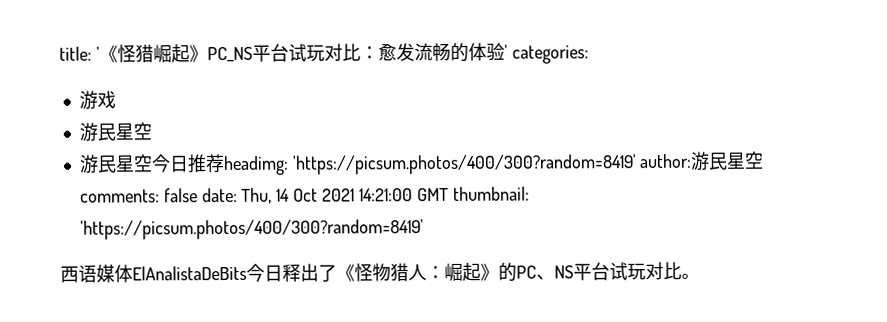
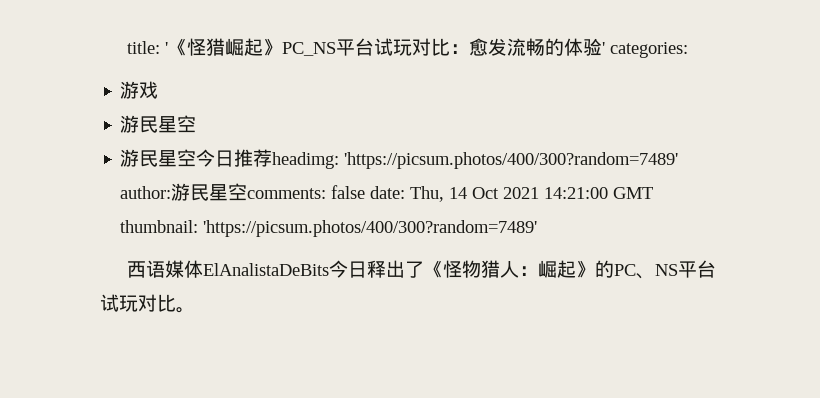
- 游民星空今日推荐headimg: 'https://picsum.photos/400/300?random=8419' author:游民星空comments: false date: Thu, 14 Oct 2021 14:21:00 GMT thumbnail: 'https://picsum.photos/400/300?random=8419'
+ 游民星空今日推荐headimg: 'https://picsum.photos/400/300?random=7489' author:游民星空comments: false date: Thu, 14 Oct 2021 14:21:00 GMT thumbnail: 'https://picsum.photos/400/300?random=7489'

